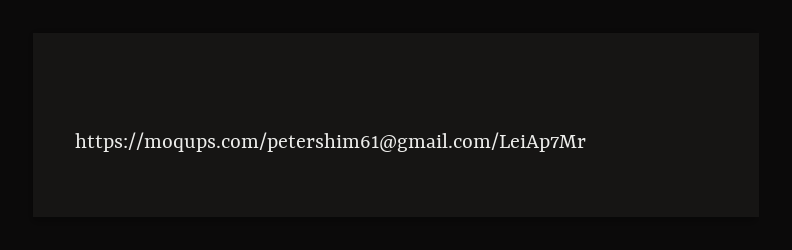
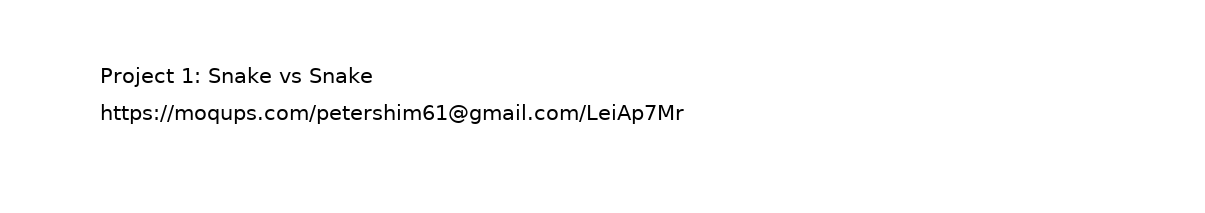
+ Project 1: Snake vs Snake

